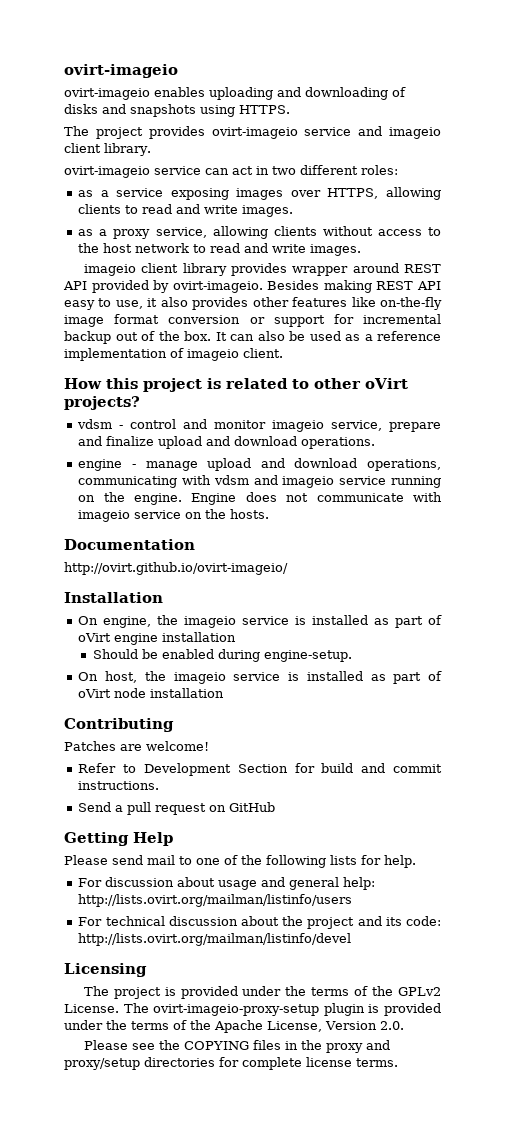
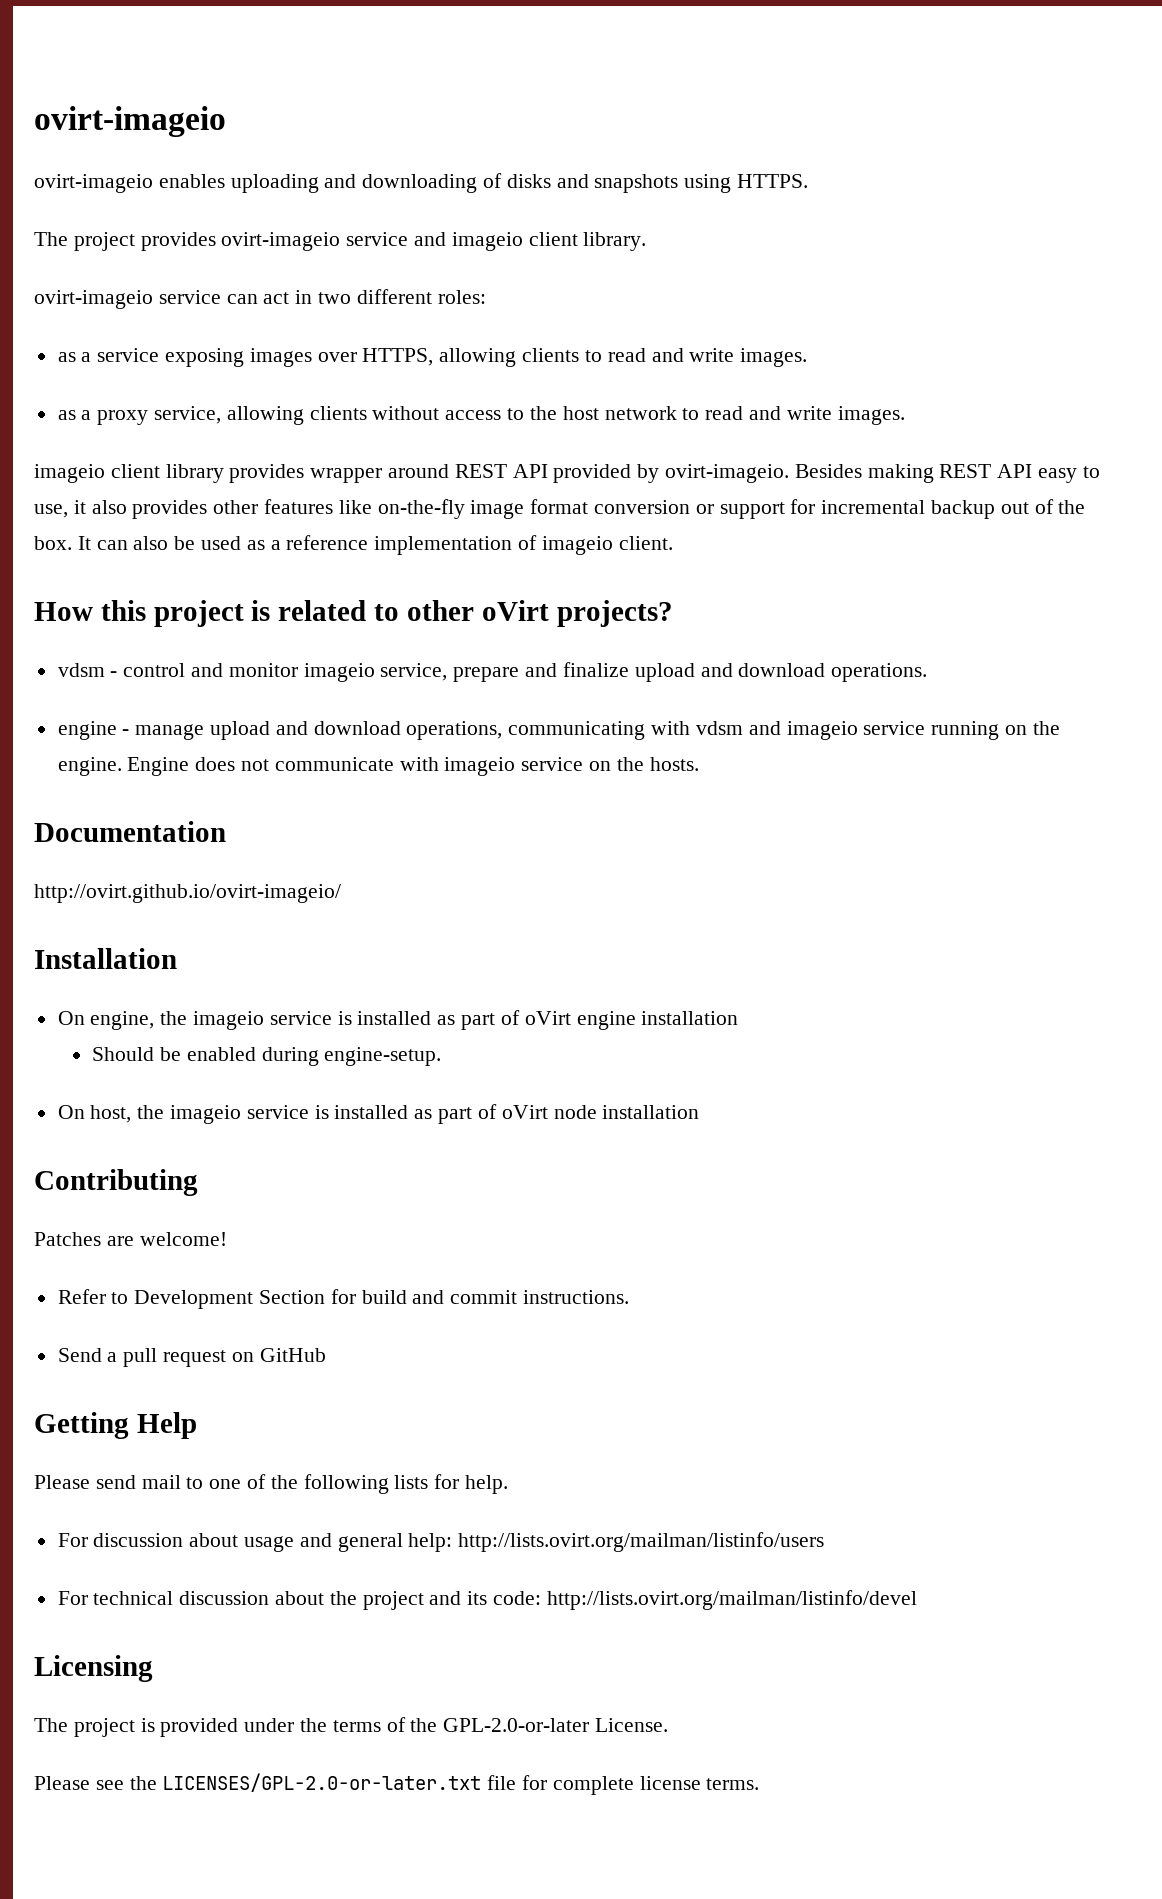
- The project is provided under the terms of the GPLv2 License. The ovirt-imageio-proxy-setup plugin is provided under the terms of the Apache License, Version 2.0.
- Please see the COPYING files in the proxy and proxy/setup directories for complete license terms.
+ The project is provided under the terms of the GPL-2.0-or-later License.
+ Please see the LICENSES/GPL-2.0-or-later.txt file for complete license terms.

